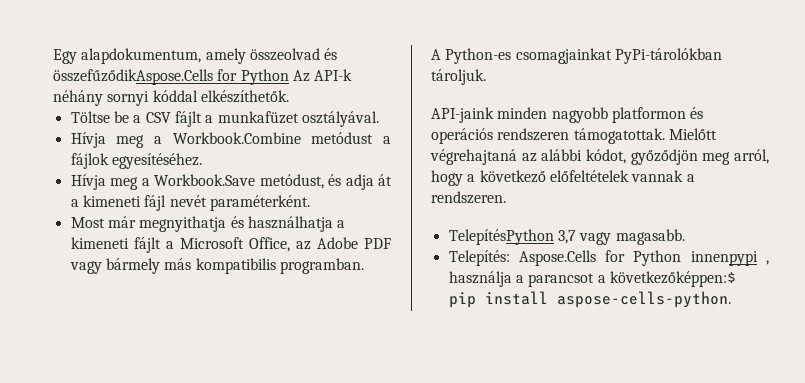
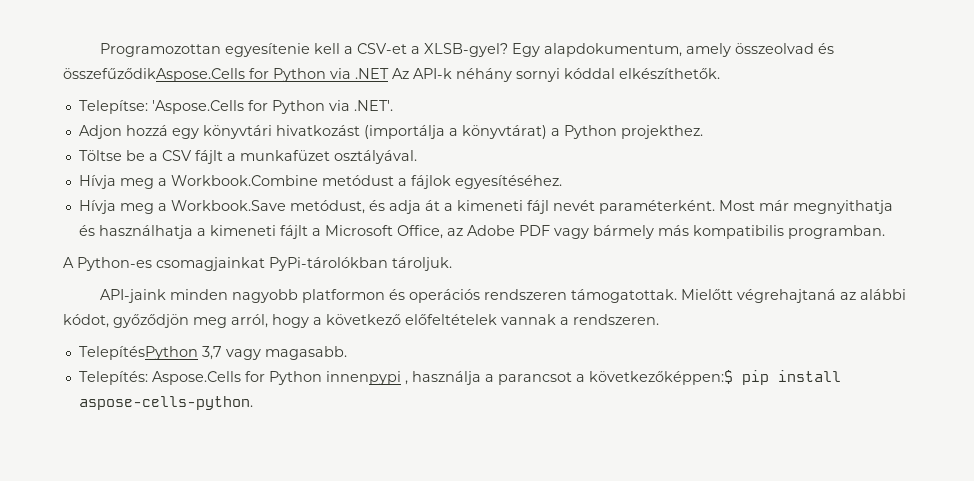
+ Programozottan egyesítenie kell a CSV-et a XLSB-gyel?
- Egy alapdokumentum, amely összeolvad és összefűződikAspose.Cells for Python Az API-k néhány sornyi kóddal elkészíthetők.
+ Egy alapdokumentum, amely összeolvad és összefűződikAspose.Cells for Python via .NET Az API-k néhány sornyi kóddal elkészíthetők.
+ Telepítse: 'Aspose.Cells for Python via .NET'.
+ Adjon hozzá egy könyvtári hivatkozást (importálja a könyvtárat) a Python projekthez.
- Hívja meg a Workbook.Save metódust, és adja át a kimeneti fájl nevét paraméterként.
- Most már megnyithatja és használhatja a kimeneti fájlt a Microsoft Office, az Adobe PDF vagy bármely más kompatibilis programban.
+ Hívja meg a Workbook.Save metódust, és adja át a kimeneti fájl nevét paraméterként. Most már megnyithatja és használhatja a kimeneti fájlt a Microsoft Office, az Adobe PDF vagy bármely más kompatibilis programban.

